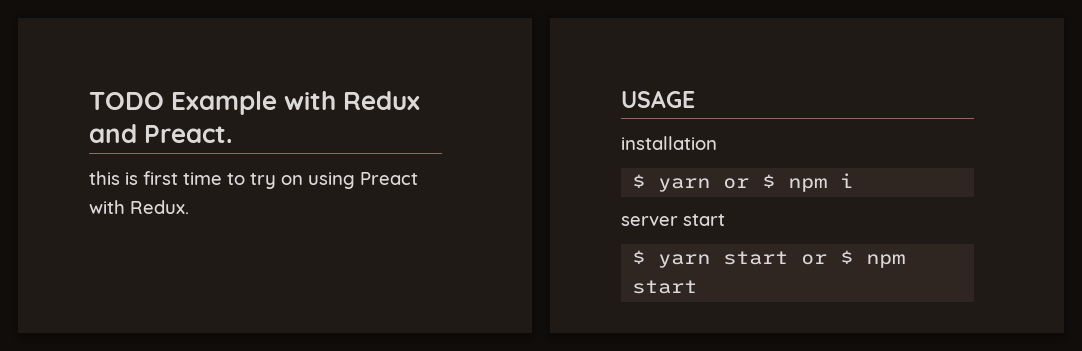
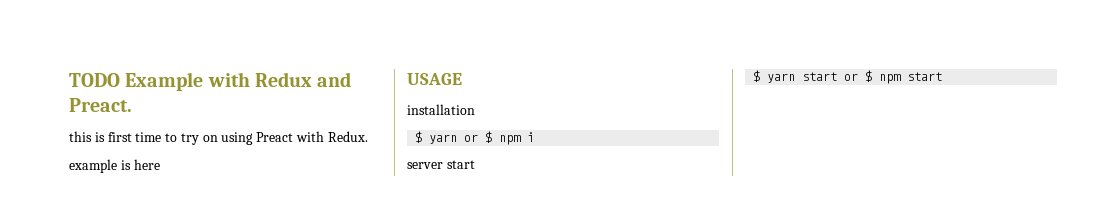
+ example is here

